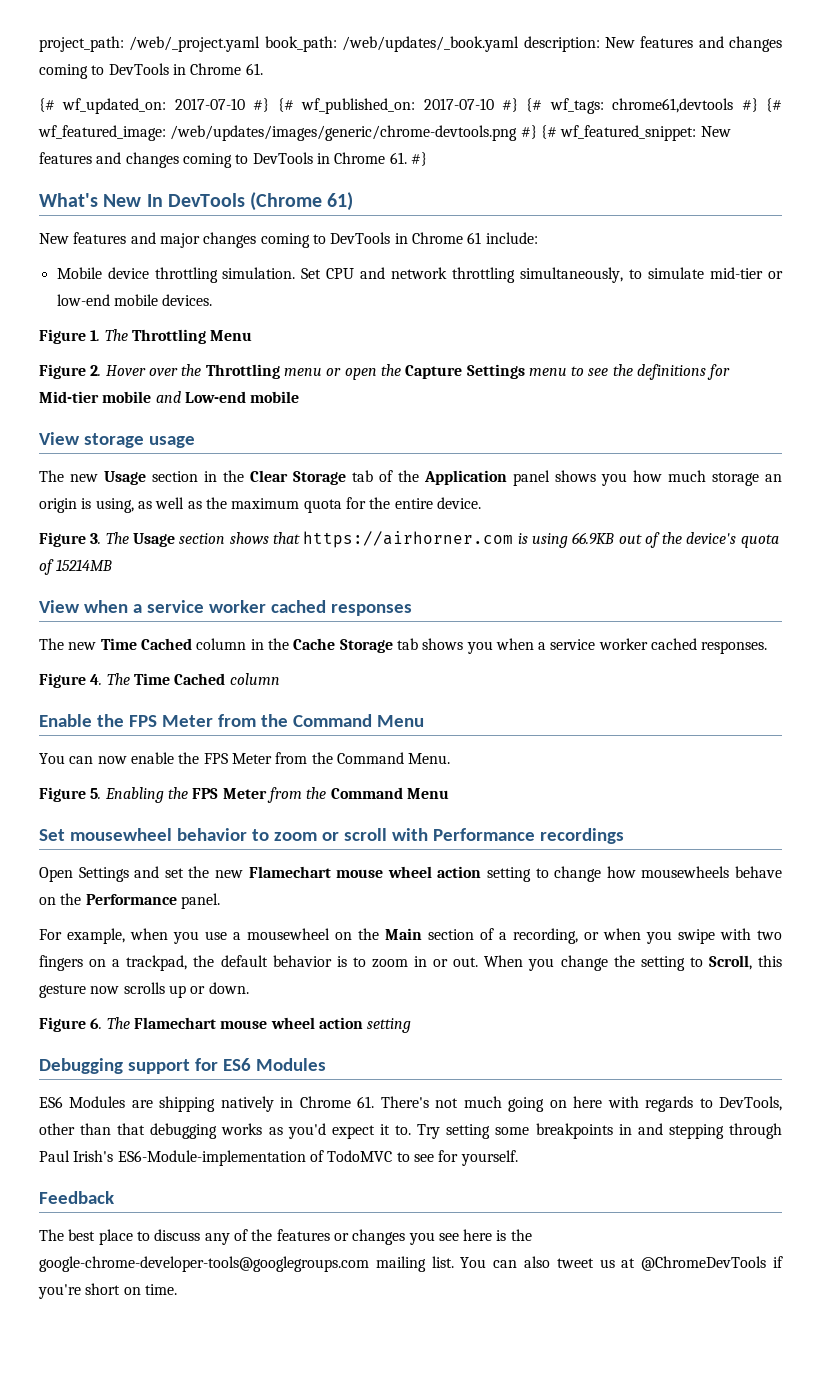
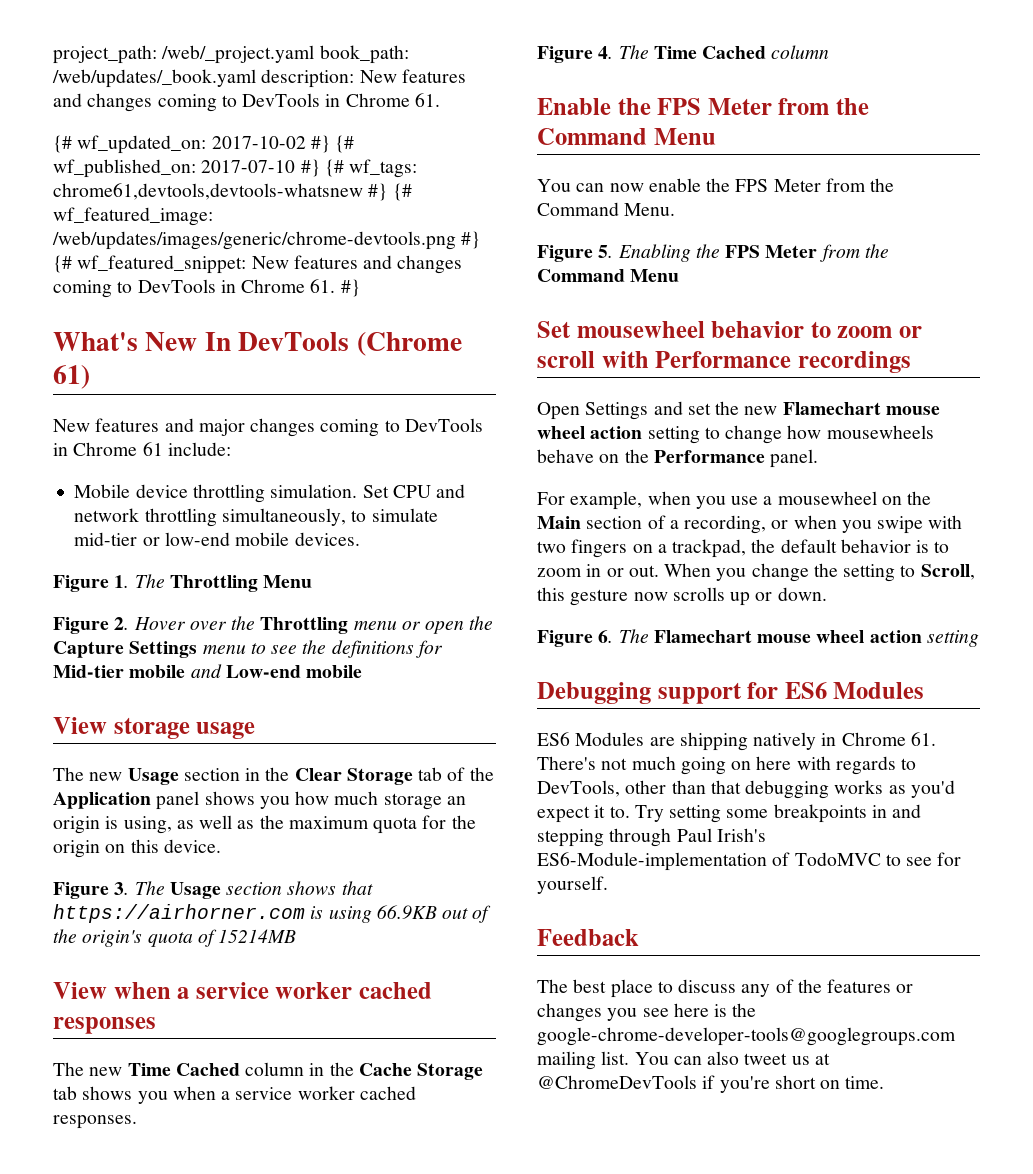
- {# wf_updated_on: 2017-07-10 #} {# wf_published_on: 2017-07-10 #} {# wf_tags: chrome61,devtools #} {# wf_featured_image: /web/updates/images/generic/chrome-devtools.png #} {# wf_featured_snippet: New features and changes coming to DevTools in Chrome 61. #}
+ {# wf_updated_on: 2017-10-02 #} {# wf_published_on: 2017-07-10 #} {# wf_tags: chrome61,devtools,devtools-whatsnew #} {# wf_featured_image: /web/updates/images/generic/chrome-devtools.png #} {# wf_featured_snippet: New features and changes coming to DevTools in Chrome 61. #}
- The new Usage section in the Clear Storage tab of the Application panel shows you how much storage an origin is using, as well as the maximum quota for the entire device.
+ The new Usage section in the Clear Storage tab of the Application panel shows you how much storage an origin is using, as well as the maximum quota for the origin on this device.
- Figure 3. The Usage section shows that https://airhorner.com is using 66.9KB out of the device's quota of 15214MB
+ Figure 3. The Usage section shows that https://airhorner.com is using 66.9KB out of the origin's quota of 15214MB

